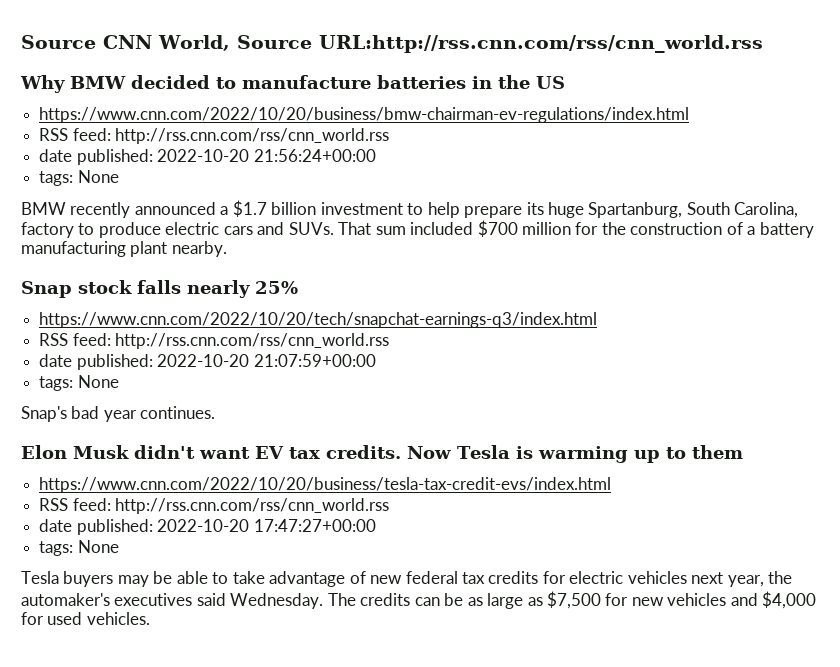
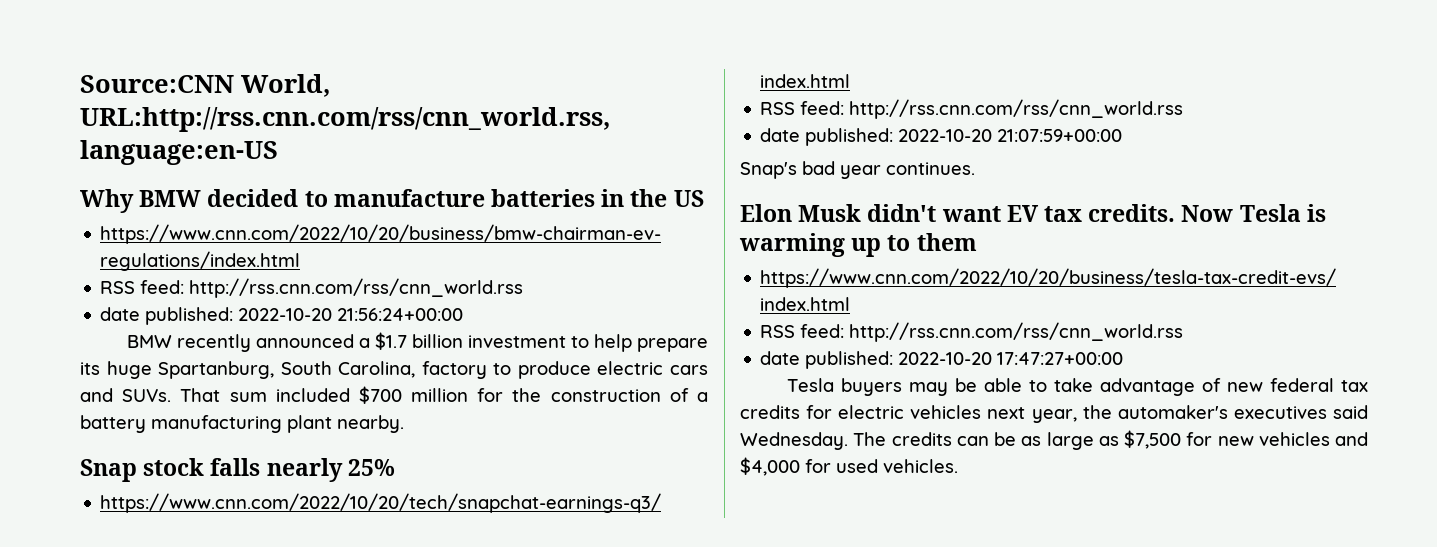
- Source CNN World, Source URL:http://rss.cnn.com/rss/cnn_world.rss
+ Source:CNN World, URL:http://rss.cnn.com/rss/cnn_world.rss, language:en-US
  date published: 2022-10-20 21:56:24+00:00
- tags: None
  date published: 2022-10-20 21:07:59+00:00
- tags: None
  date published: 2022-10-20 17:47:27+00:00
- tags: None

